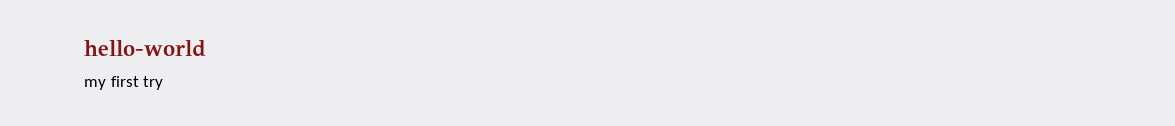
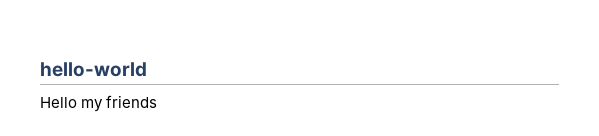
- my first try
+ Hello my friends

